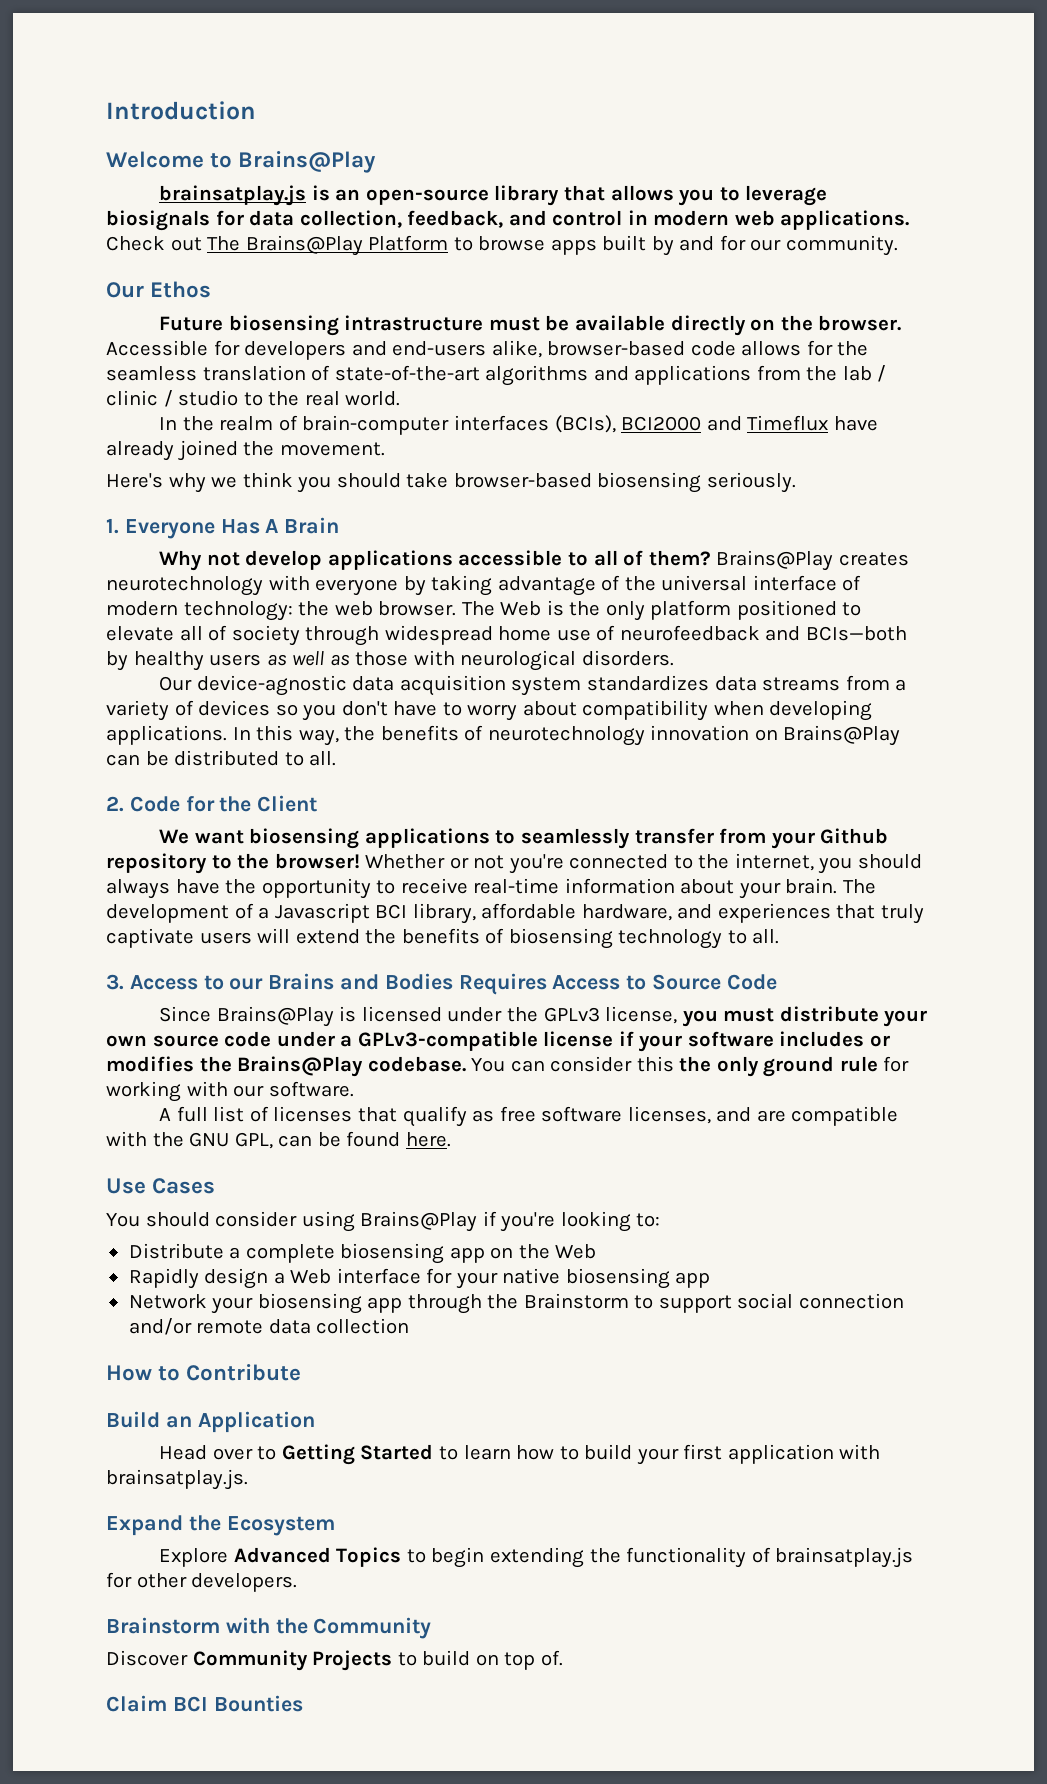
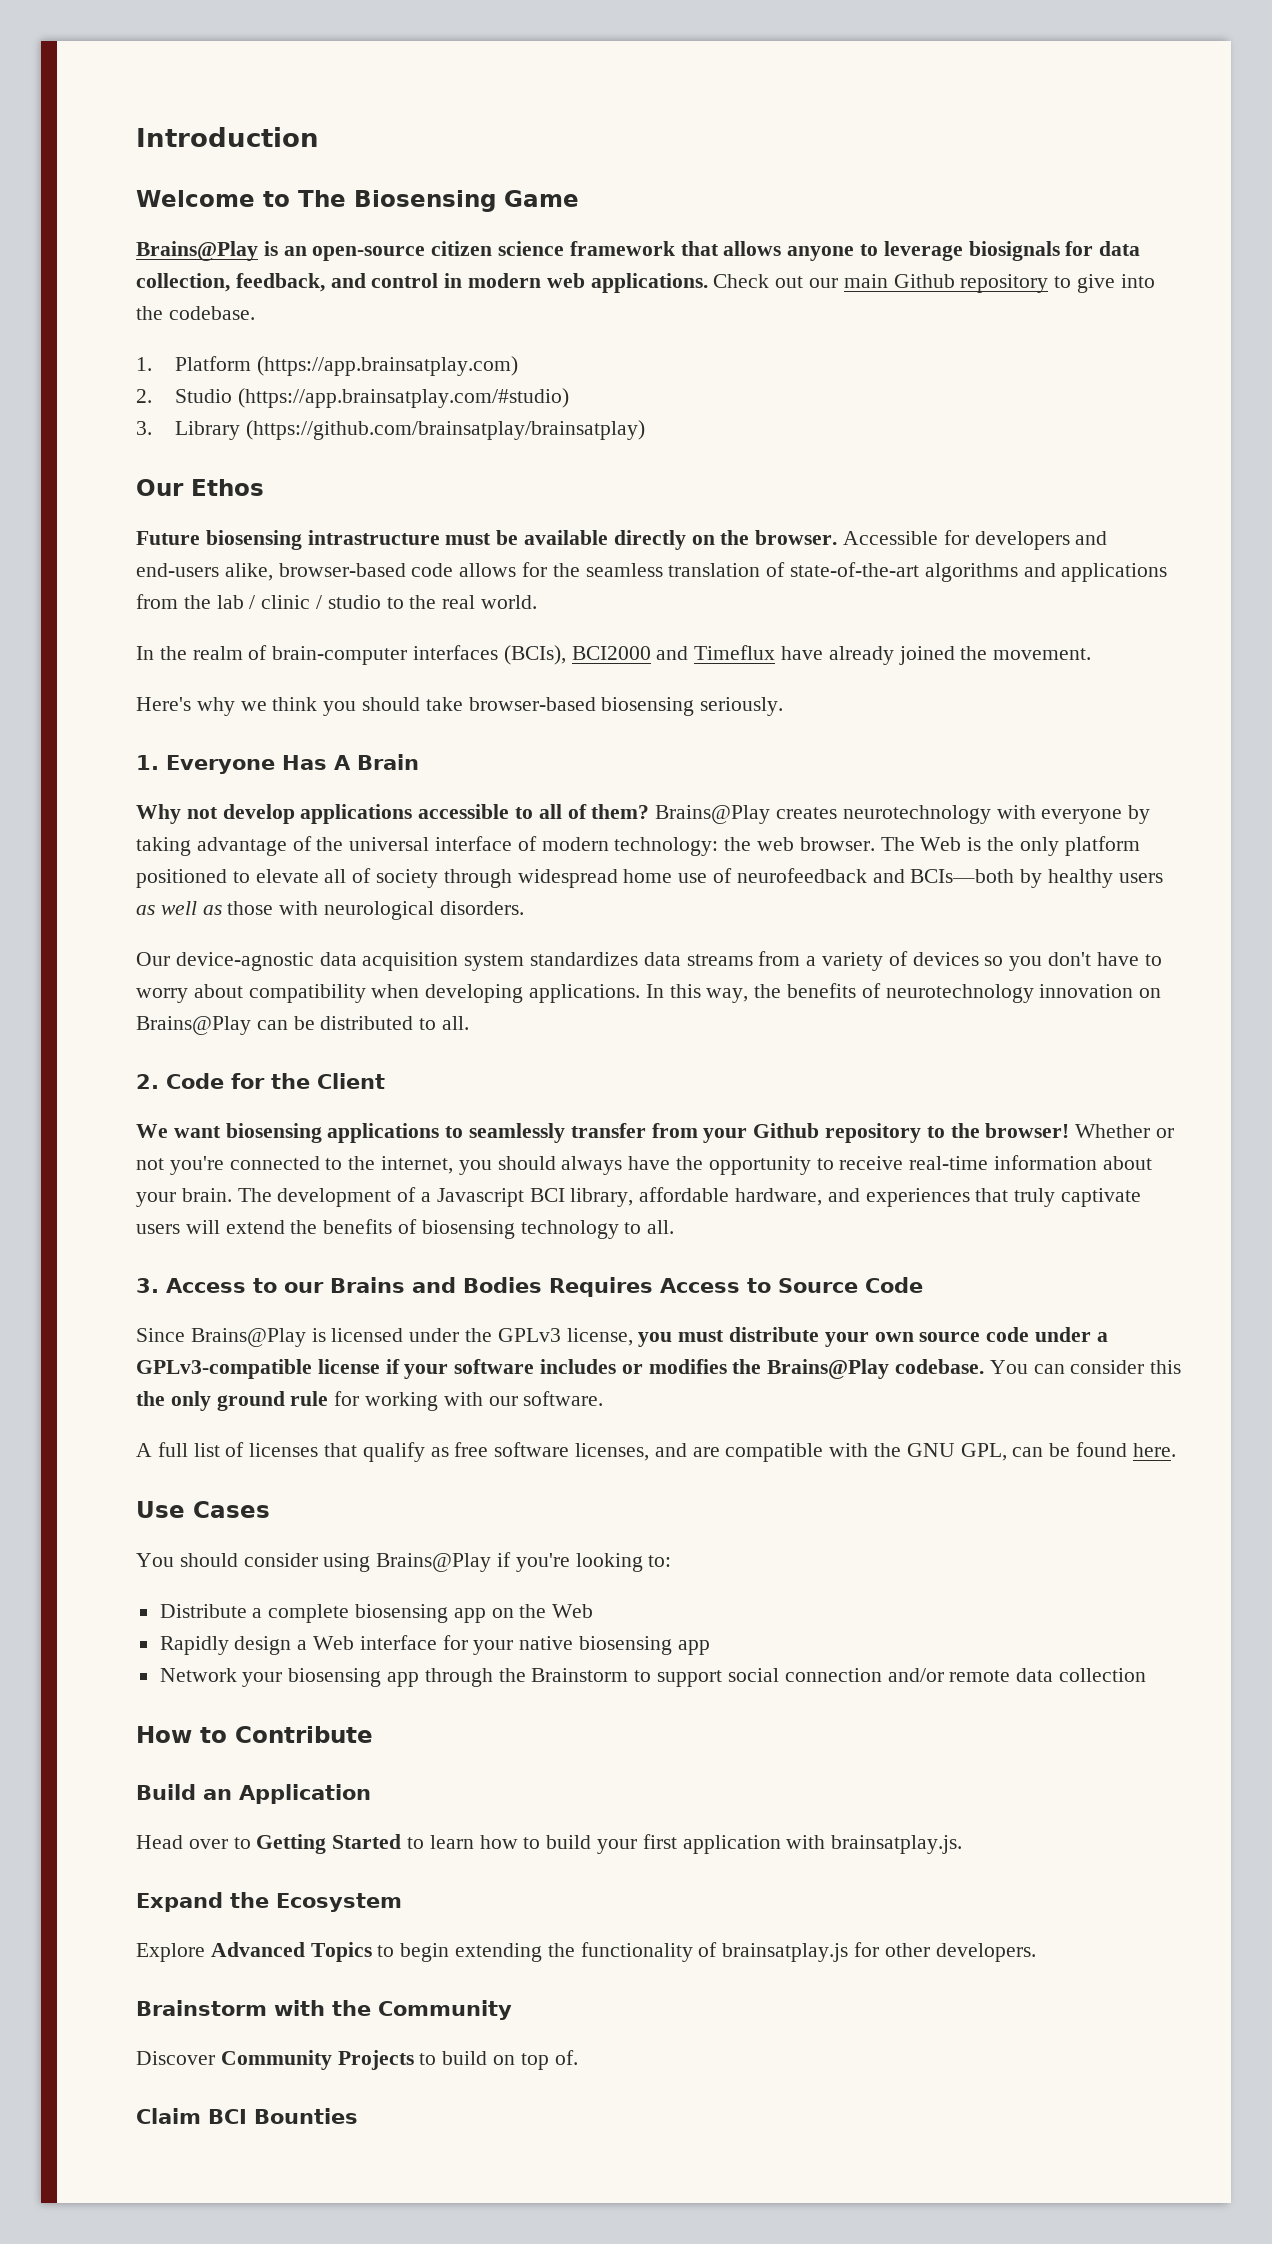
- Welcome to Brains@Play
- brainsatplay.js is an open-source library that allows you to leverage biosignals for data collection, feedback, and control in modern web applications.
+ Welcome to The Biosensing Game
+ Brains@Play is an open-source citizen science framework that allows anyone to leverage biosignals for data collection, feedback, and control in modern web applications.
- Check out The Brains@Play Platform to browse apps built by and for our community.
+ Check out our main Github repository to give into the codebase.
+ 1. Platform (https://app.brainsatplay.com)
+ 2. Studio (https://app.brainsatplay.com/#studio)
+ 3. Library (https://github.com/brainsatplay/brainsatplay)

